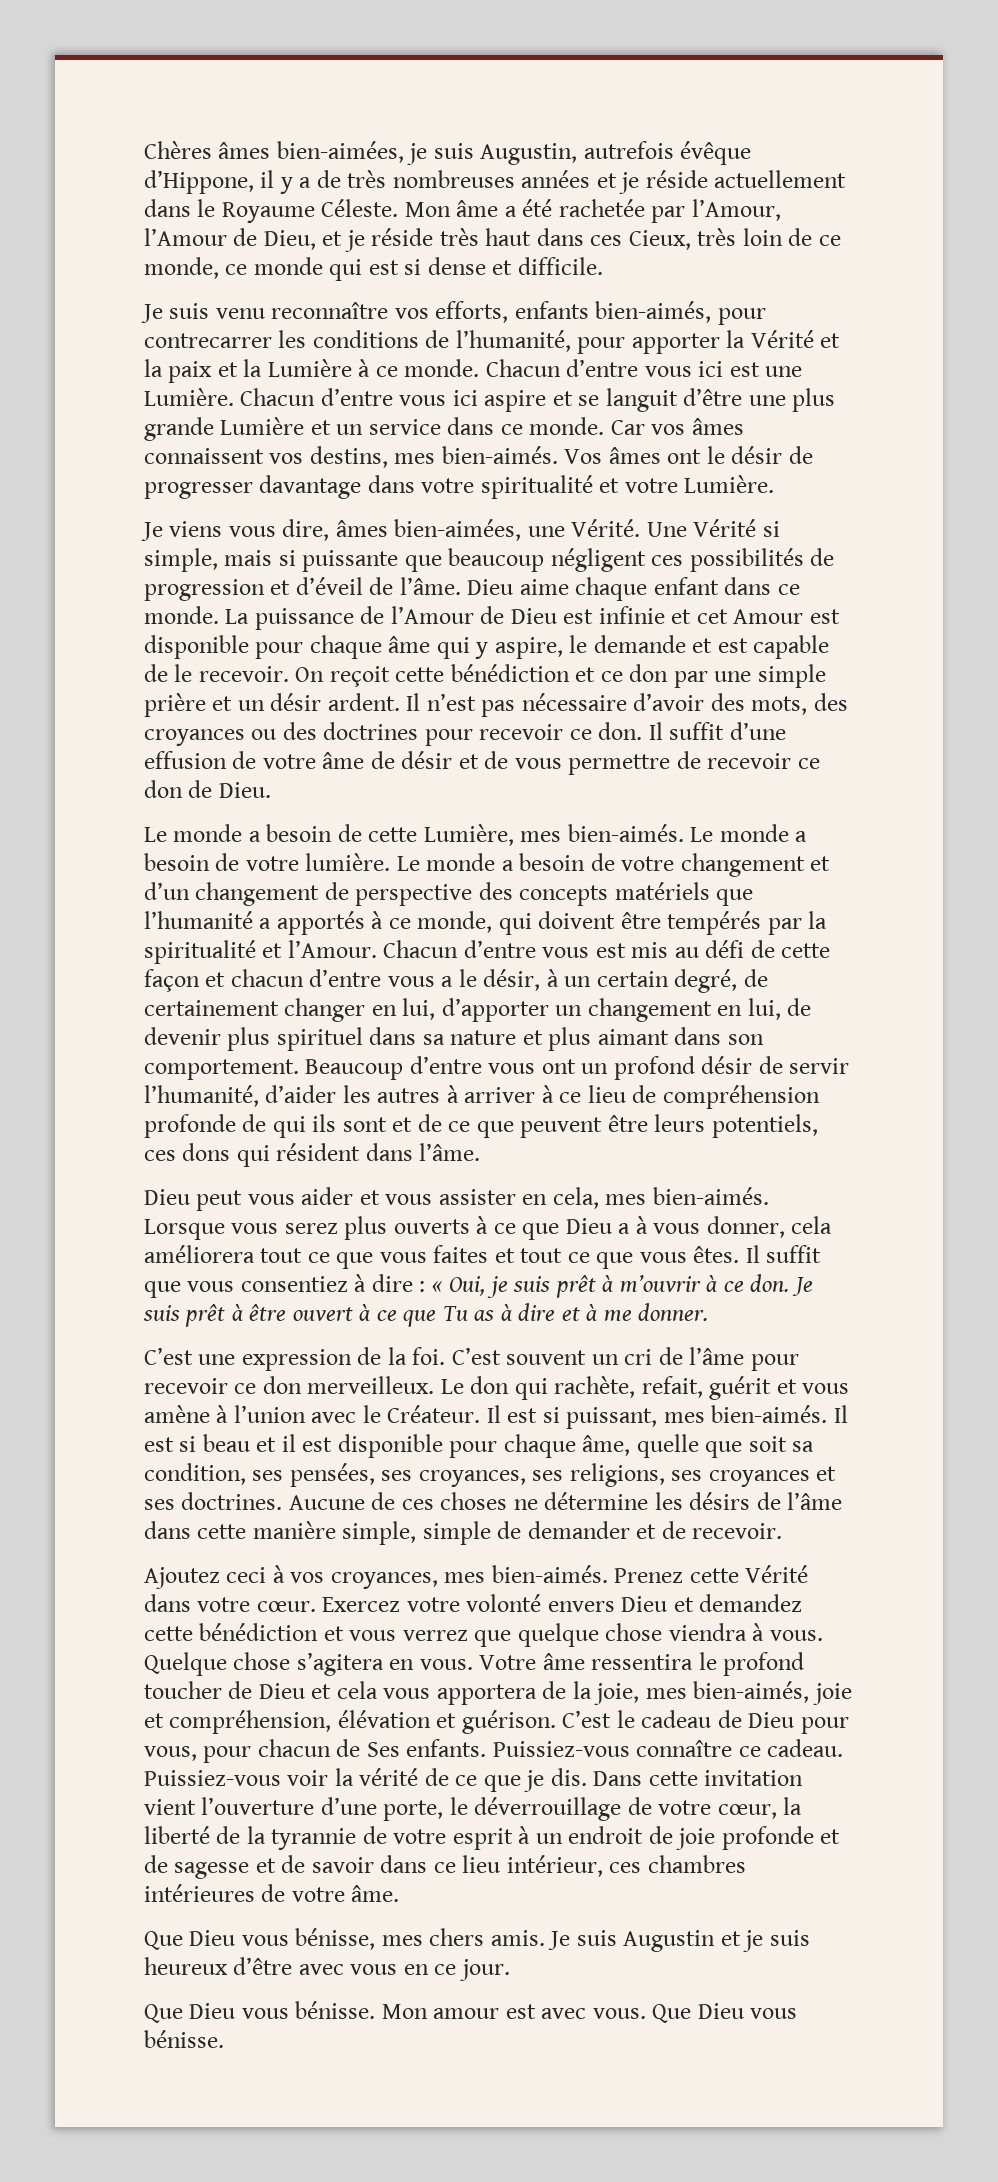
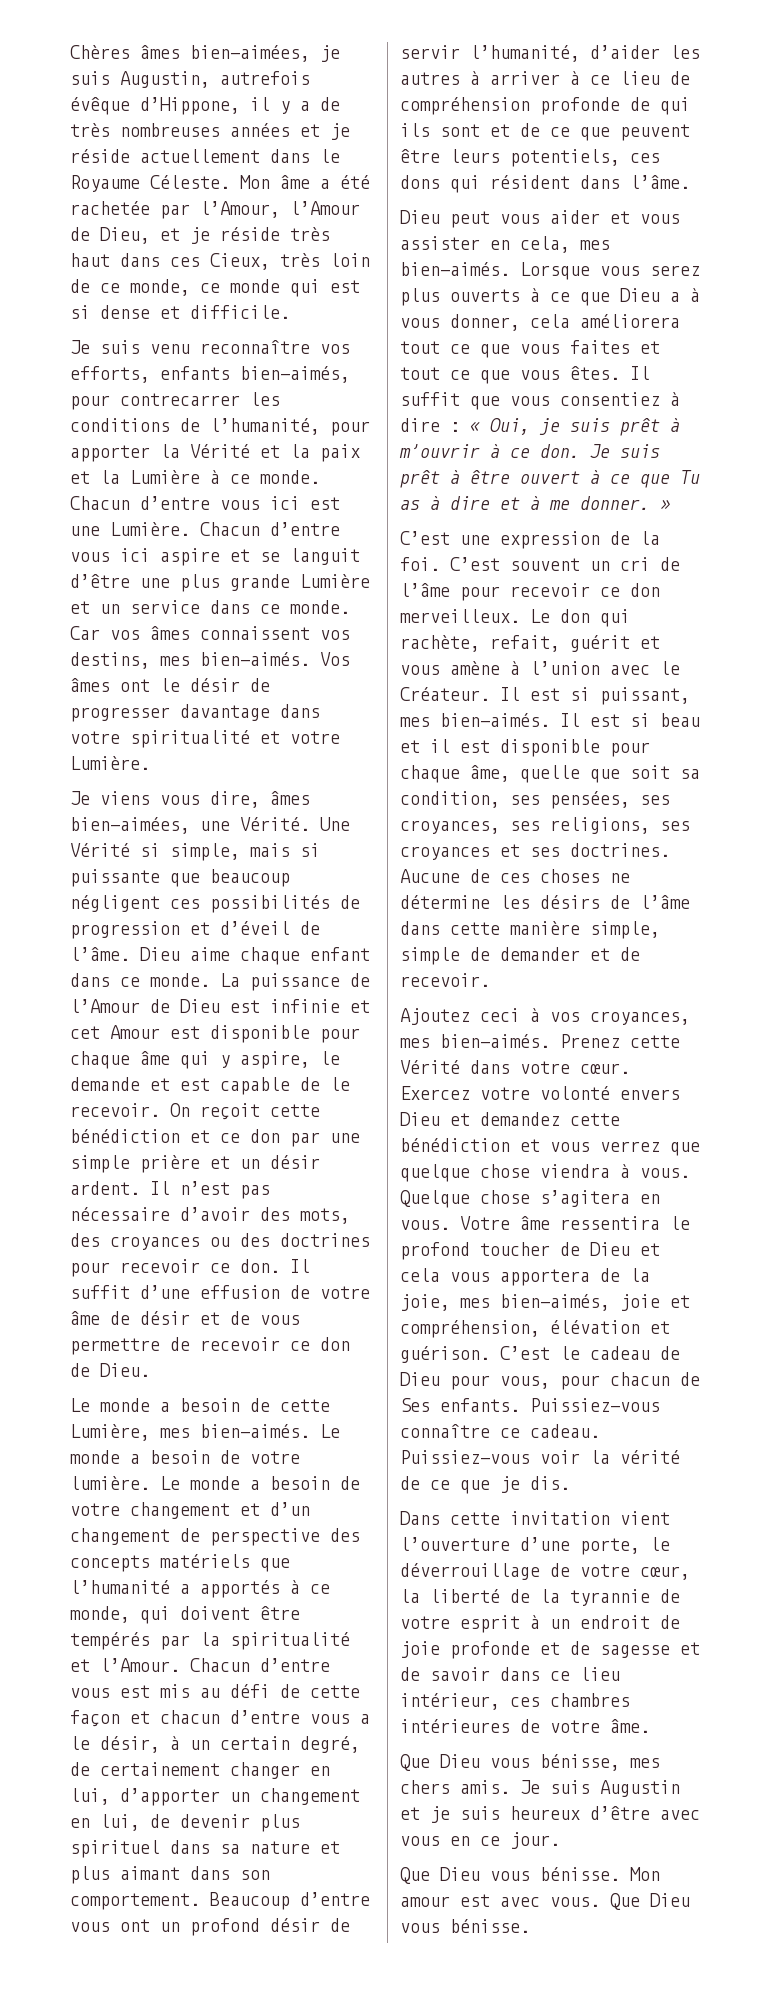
- Je suis prêt à être ouvert à ce que Tu as à dire et à me donner.
+ Je suis prêt à être ouvert à ce que Tu as à dire et à me donner. »
- Puissiez-vous voir la vérité de ce que je dis. Dans cette invitation vient l’ouverture d’une porte, le déverrouillage de votre cœur, la liberté de la tyrannie de votre esprit à un endroit de joie profonde et de sagesse et de savoir dans ce lieu intérieur, ces chambres intérieures de votre âme.
+ Puissiez-vous voir la vérité de ce que je dis.
+ Dans cette invitation vient l’ouverture d’une porte, le déverrouillage de votre cœur, la liberté de la tyrannie de votre esprit à un endroit de joie profonde et de sagesse et de savoir dans ce lieu intérieur, ces chambres intérieures de votre âme.

